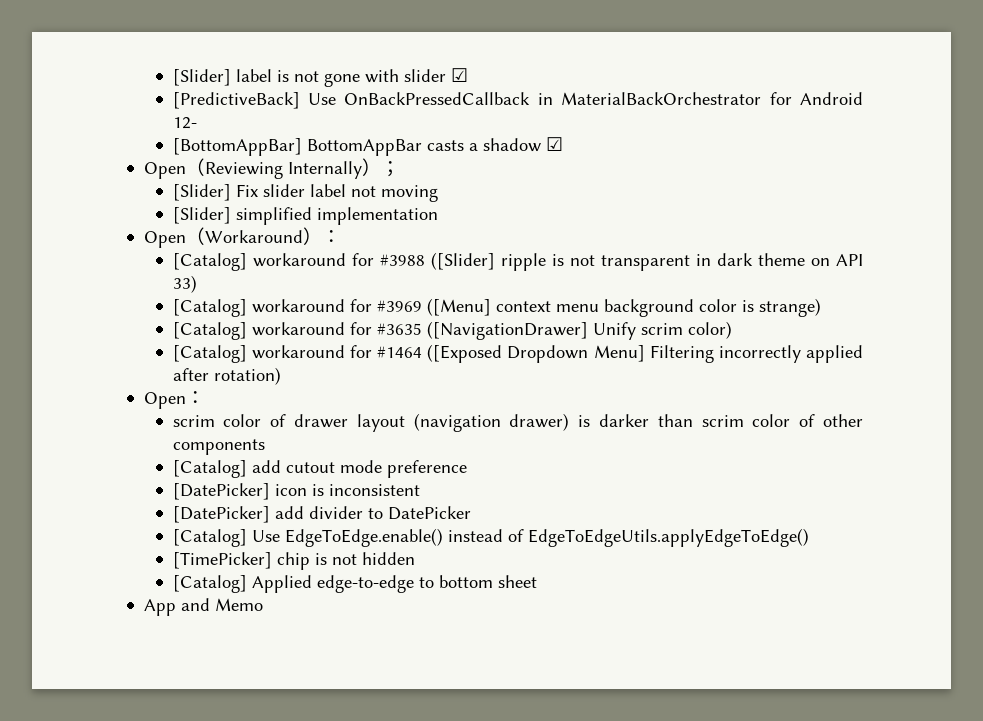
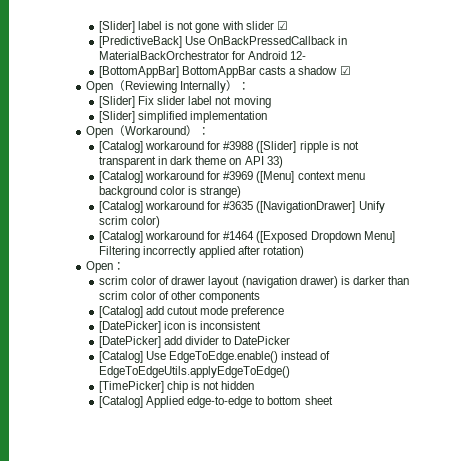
- Open（Reviewing Internally）；
+ Open（Reviewing Internally）：
- App and Memo

